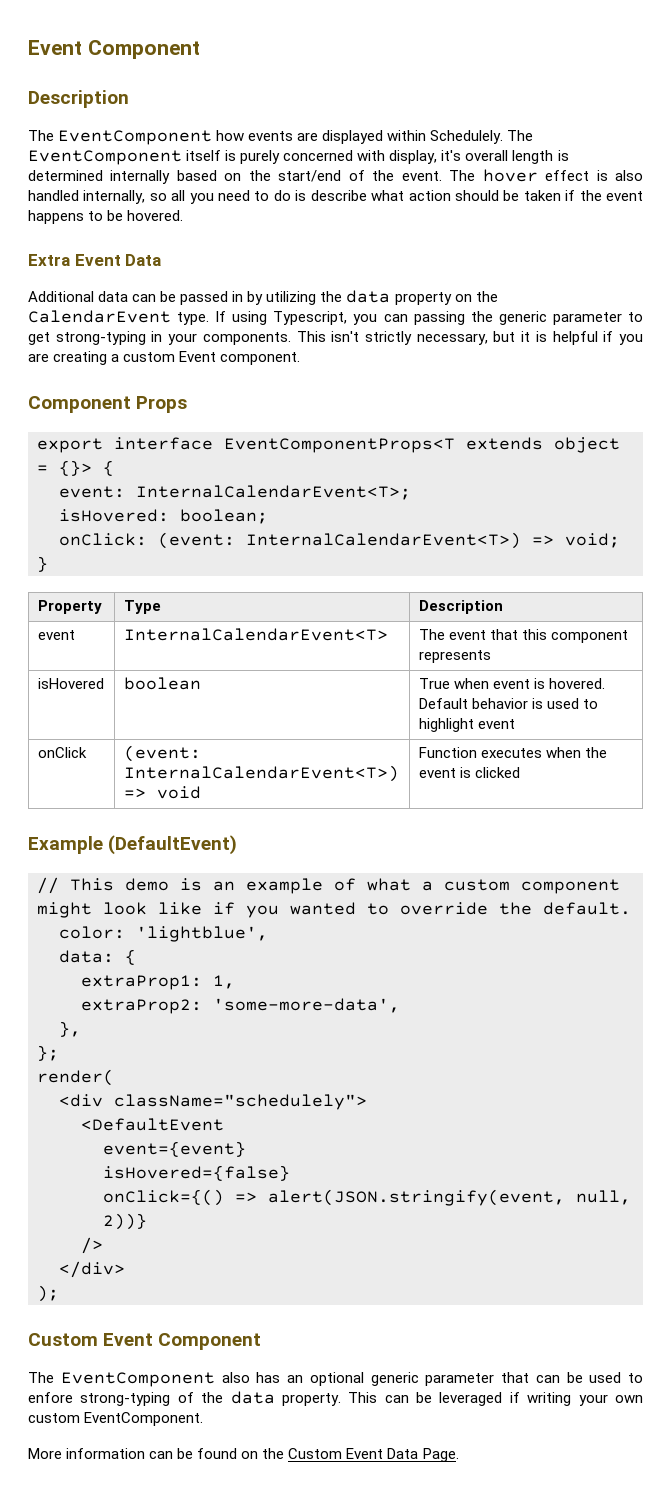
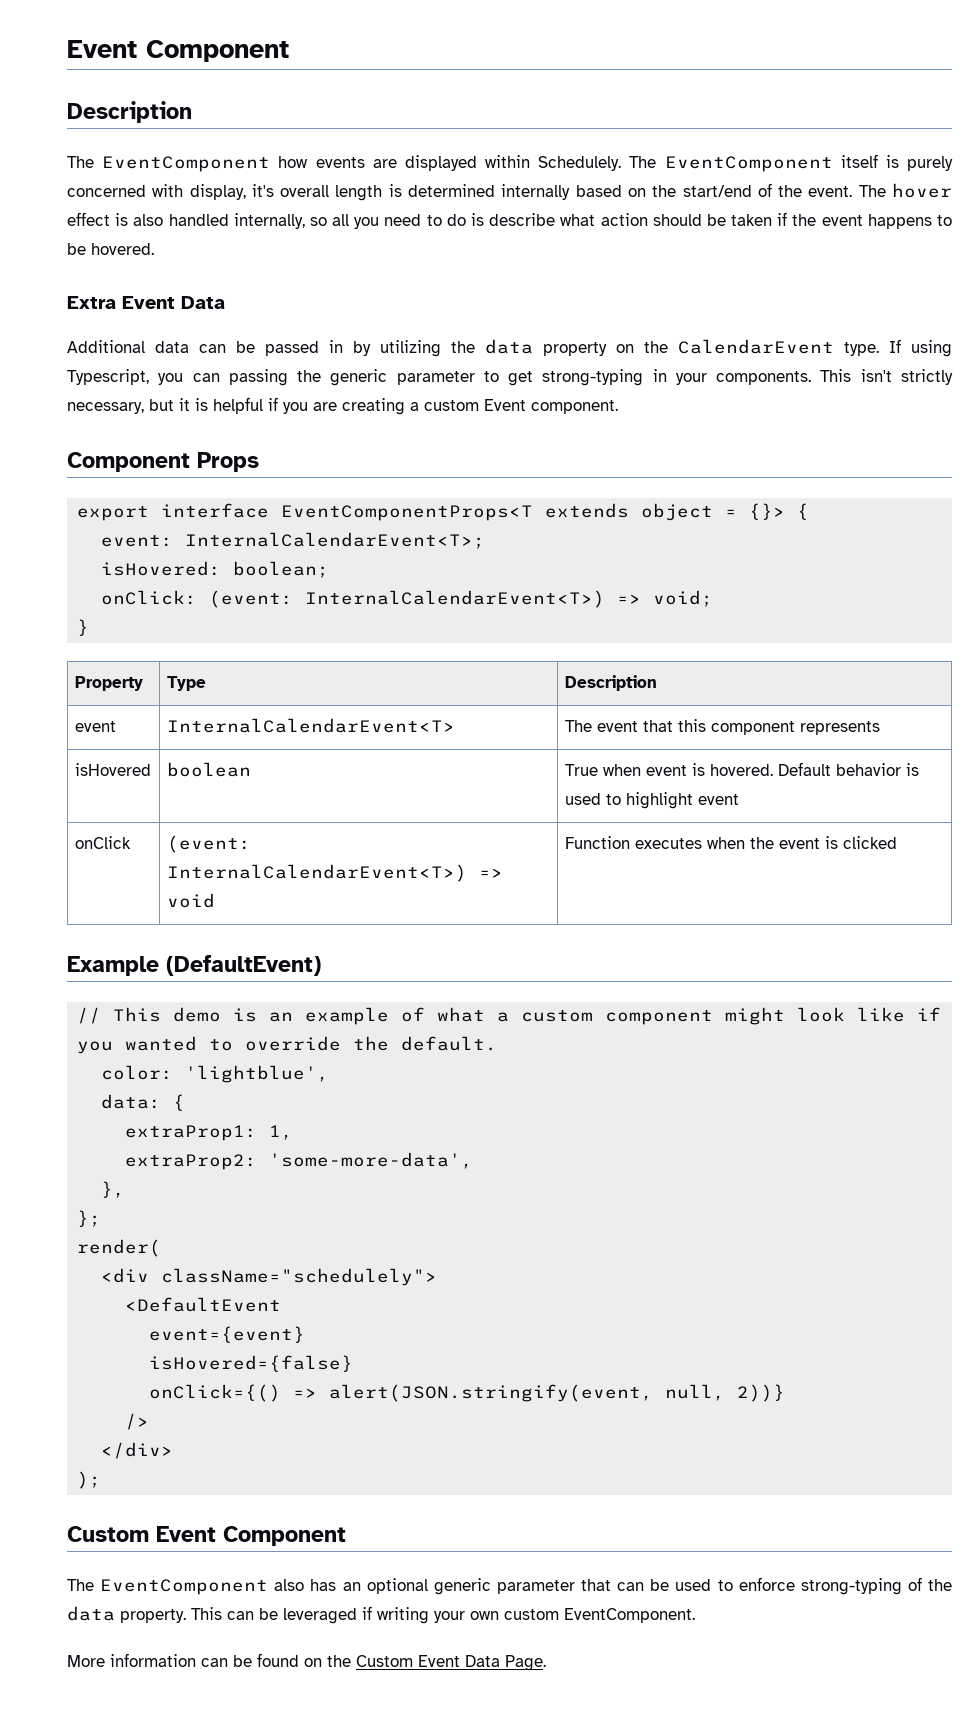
- The EventComponent also has an optional generic parameter that can be used to enfore strong-typing of the data property.
+ The EventComponent also has an optional generic parameter that can be used to enforce strong-typing of the data property.

